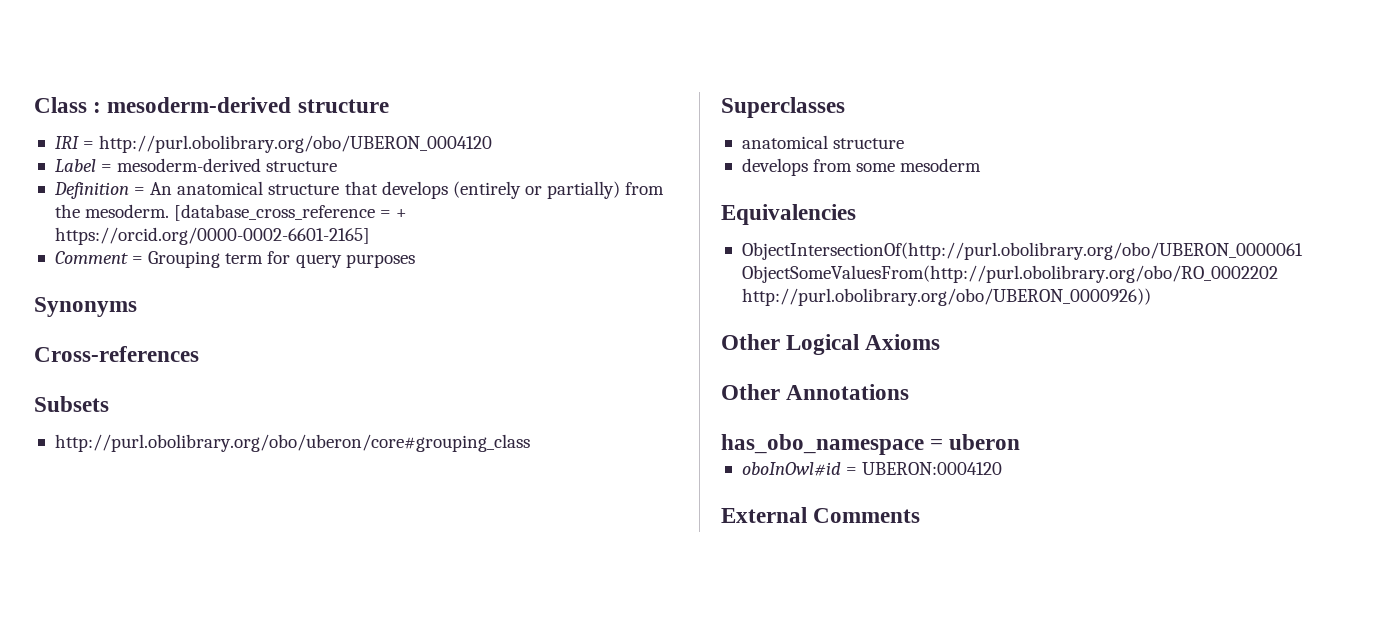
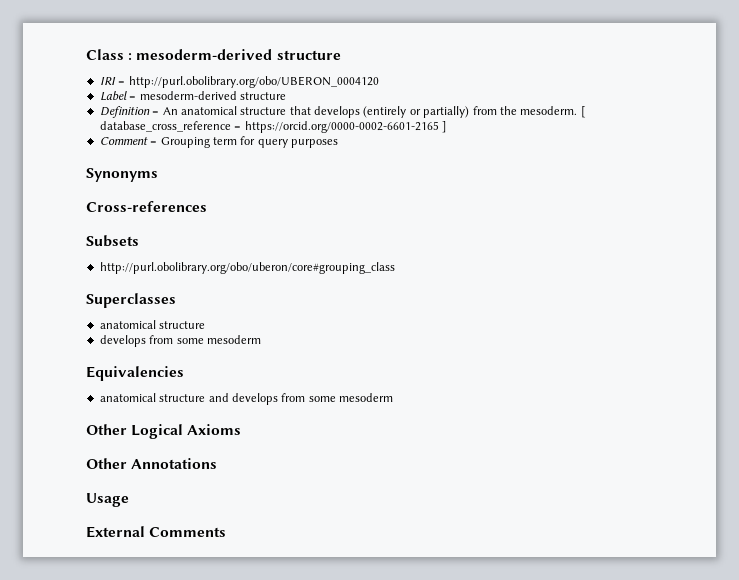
- [database_cross_reference = + https://orcid.org/0000-0002-6601-2165]
+ [ database_cross_reference = https://orcid.org/0000-0002-6601-2165 ]
- ObjectIntersectionOf(http://purl.obolibrary.org/obo/UBERON_0000061 ObjectSomeValuesFrom(http://purl.obolibrary.org/obo/RO_0002202 http://purl.obolibrary.org/obo/UBERON_0000926))
+ anatomical structure and develops from some mesoderm
- has_obo_namespace = uberon
- oboInOwl#id = UBERON:0004120
+ Usage

